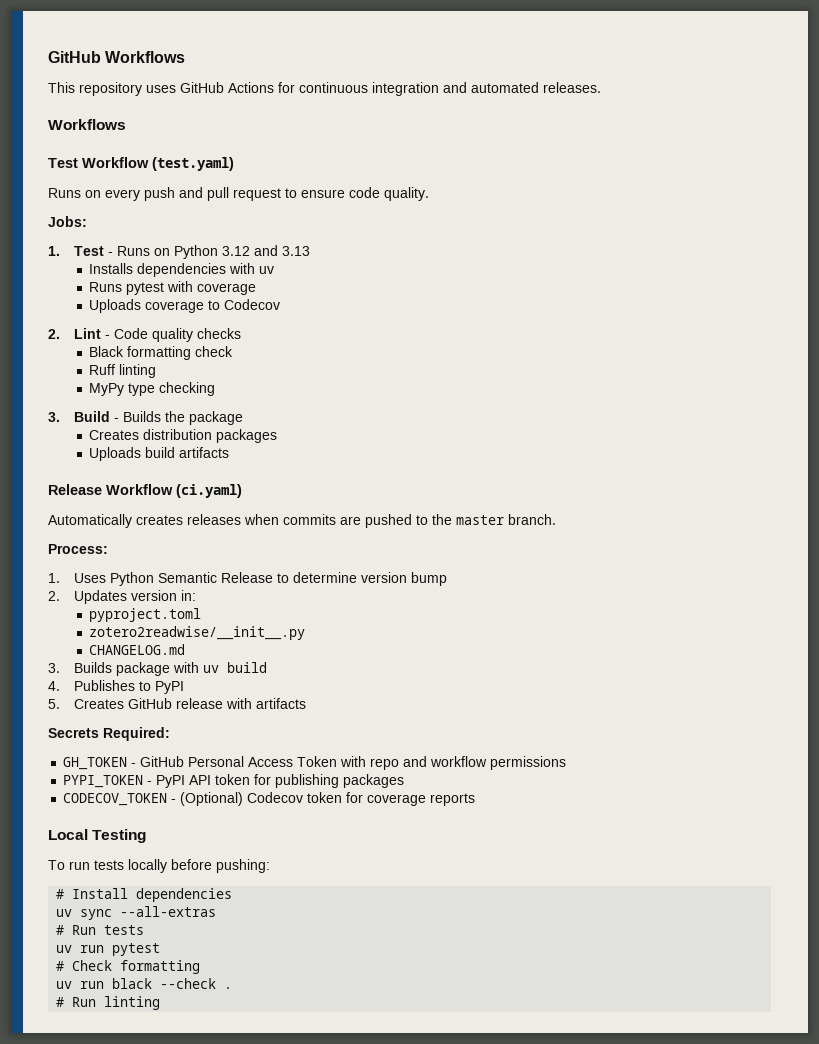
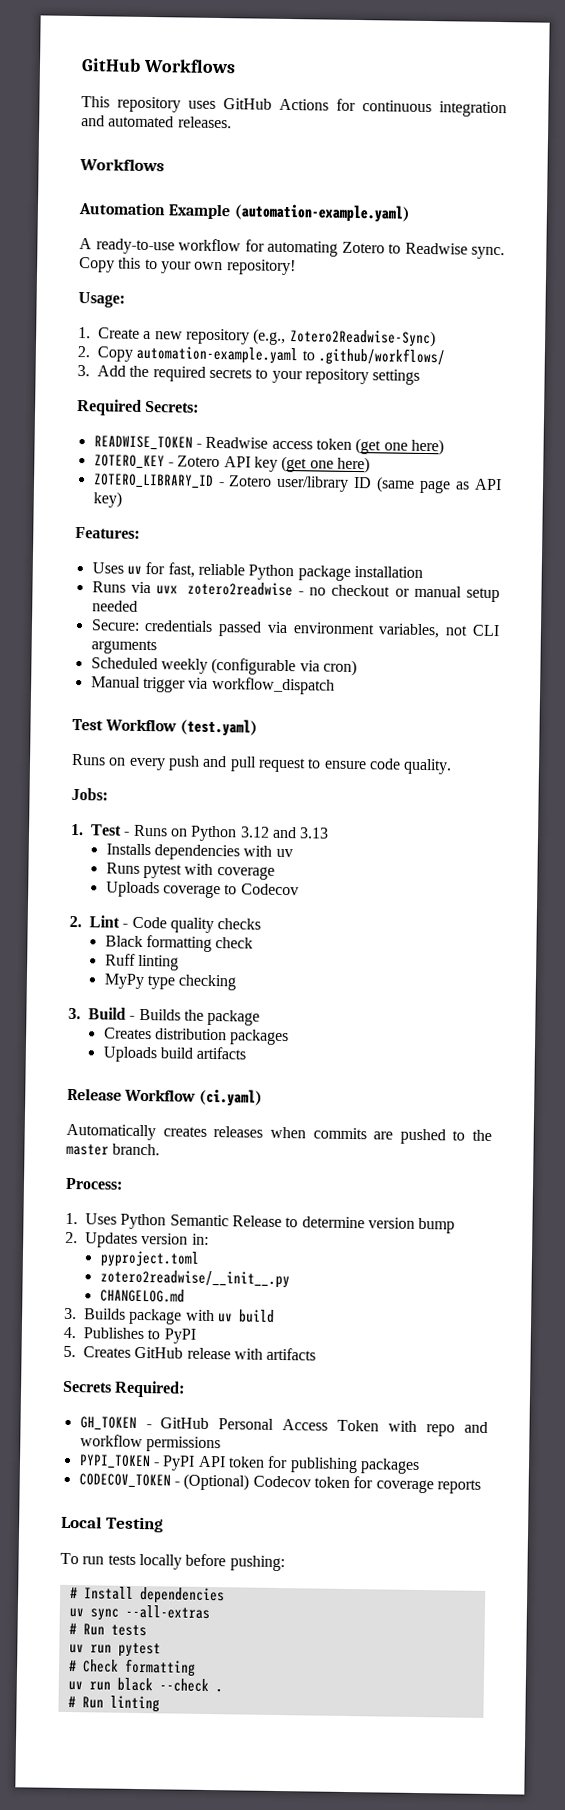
+ Automation Example (automation-example.yaml)
+ A ready-to-use workflow for automating Zotero to Readwise sync. Copy this to your own repository!
+ Usage:
+ 1. Create a new repository (e.g., Zotero2Readwise-Sync)
+ 2. Copy automation-example.yaml to .github/workflows/
+ 3. Add the required secrets to your repository settings
+ Required Secrets:
+ READWISE_TOKEN - Readwise access token (get one here)
+ ZOTERO_KEY - Zotero API key (get one here)
+ ZOTERO_LIBRARY_ID - Zotero user/library ID (same page as API key)
+ Features:
+ Uses uv for fast, reliable Python package installation
+ Runs via uvx zotero2readwise - no checkout or manual setup needed
+ Secure: credentials passed via environment variables, not CLI arguments
+ Scheduled weekly (configurable via cron)
+ Manual trigger via workflow_dispatch

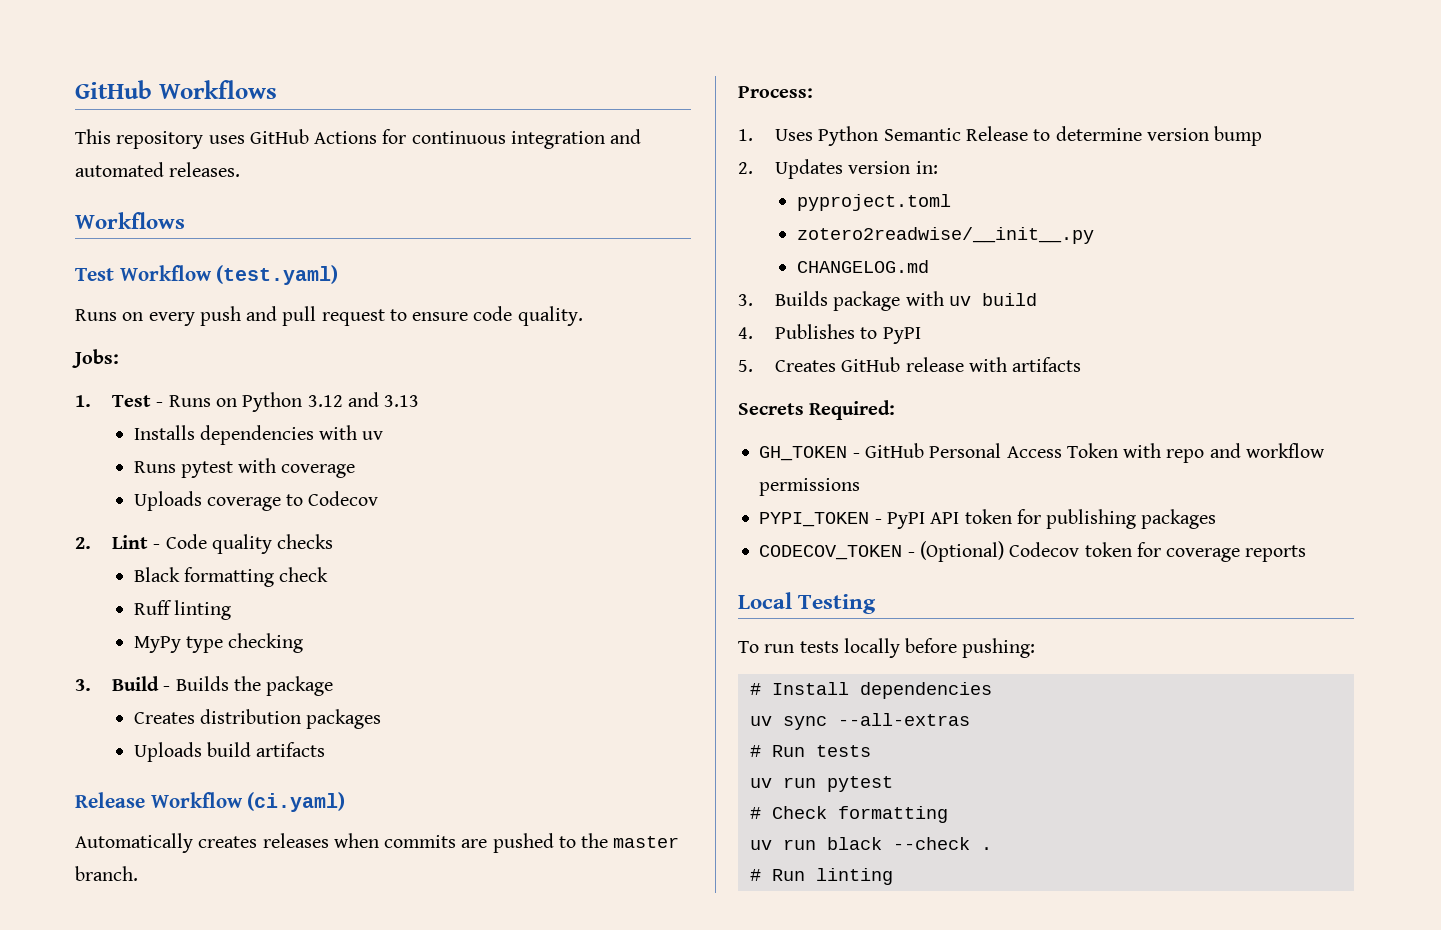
- Automation Example (automation-example.yaml)
- A ready-to-use workflow for automating Zotero to Readwise sync. Copy this to your own repository!
- Usage:
- 1. Create a new repository (e.g., Zotero2Readwise-Sync)
- 2. Copy automation-example.yaml to .github/workflows/
- 3. Add the required secrets to your repository settings
- Required Secrets:
- READWISE_TOKEN - Readwise access token (get one here)
- ZOTERO_KEY - Zotero API key (get one here)
- ZOTERO_LIBRARY_ID - Zotero user/library ID (same page as API key)
- Features:
- Uses uv for fast, reliable Python package installation
- Runs via uvx zotero2readwise - no checkout or manual setup needed
- Secure: credentials passed via environment variables, not CLI arguments
- Scheduled weekly (configurable via cron)
- Manual trigger via workflow_dispatch

